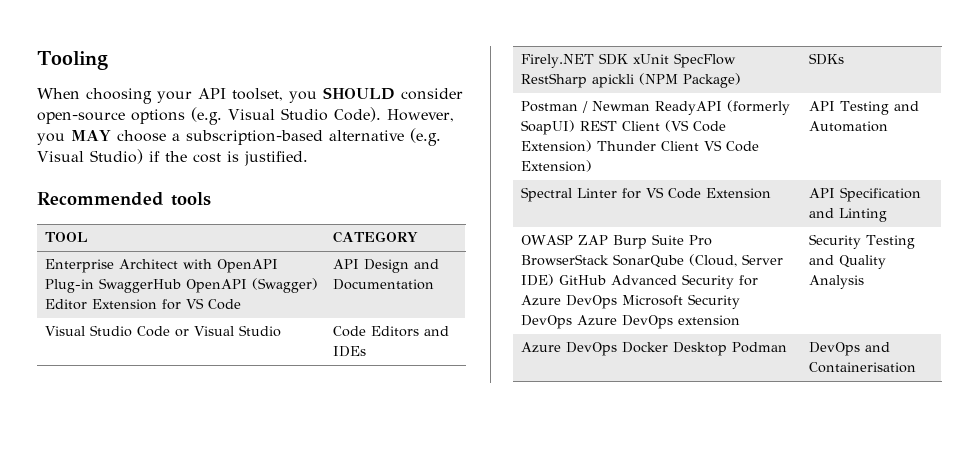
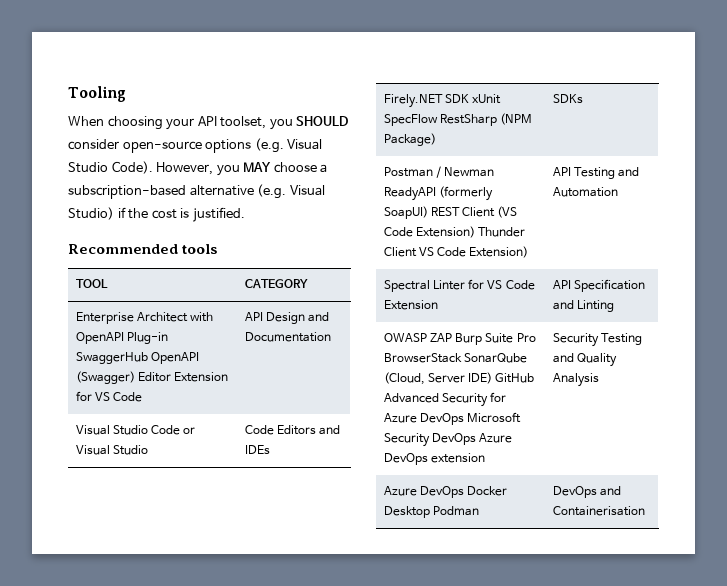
- Firely.NET SDK xUnit SpecFlow RestSharp apickli (NPM Package) | SDKs
+ Firely.NET SDK xUnit SpecFlow RestSharp (NPM Package) | SDKs

